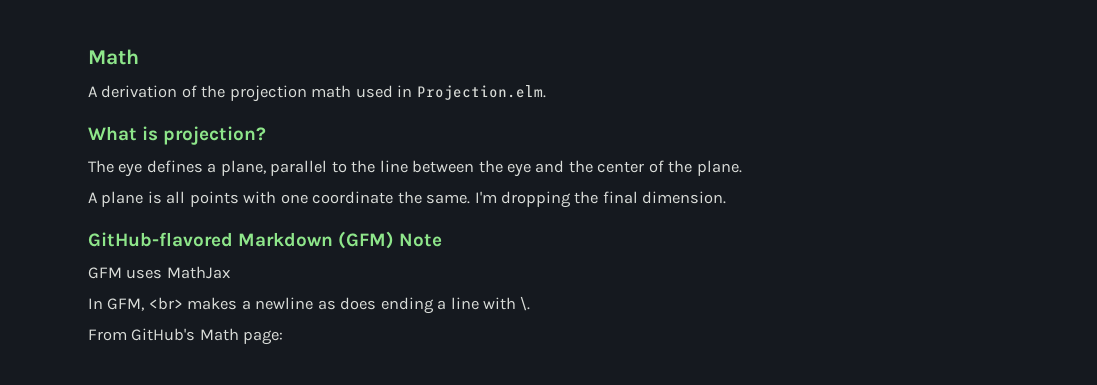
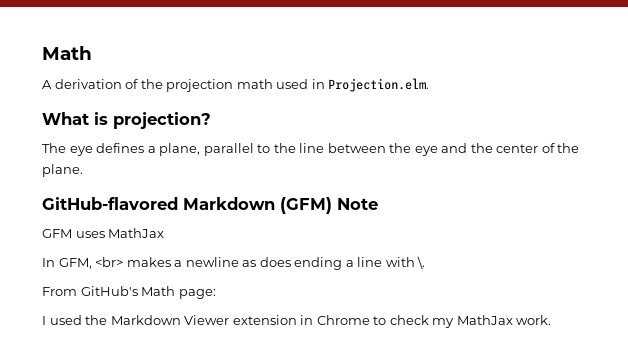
- A plane is all points with one coordinate the same. I'm dropping the final dimension.
+ I used the Markdown Viewer extension in Chrome to check my MathJax work.

